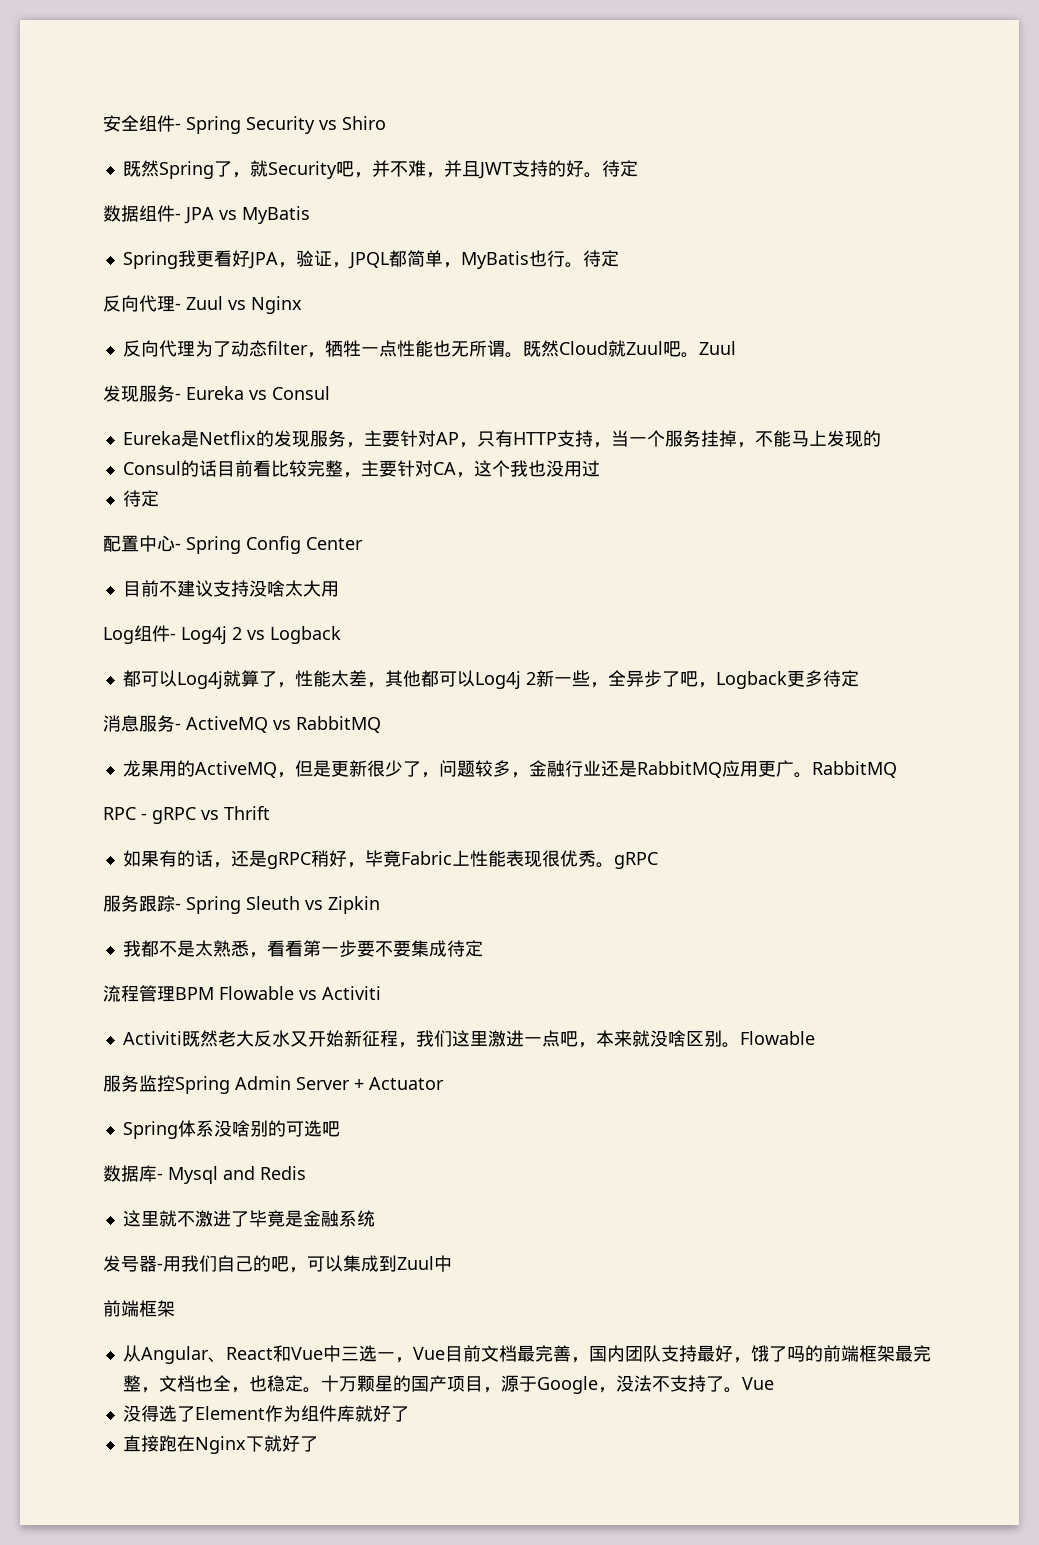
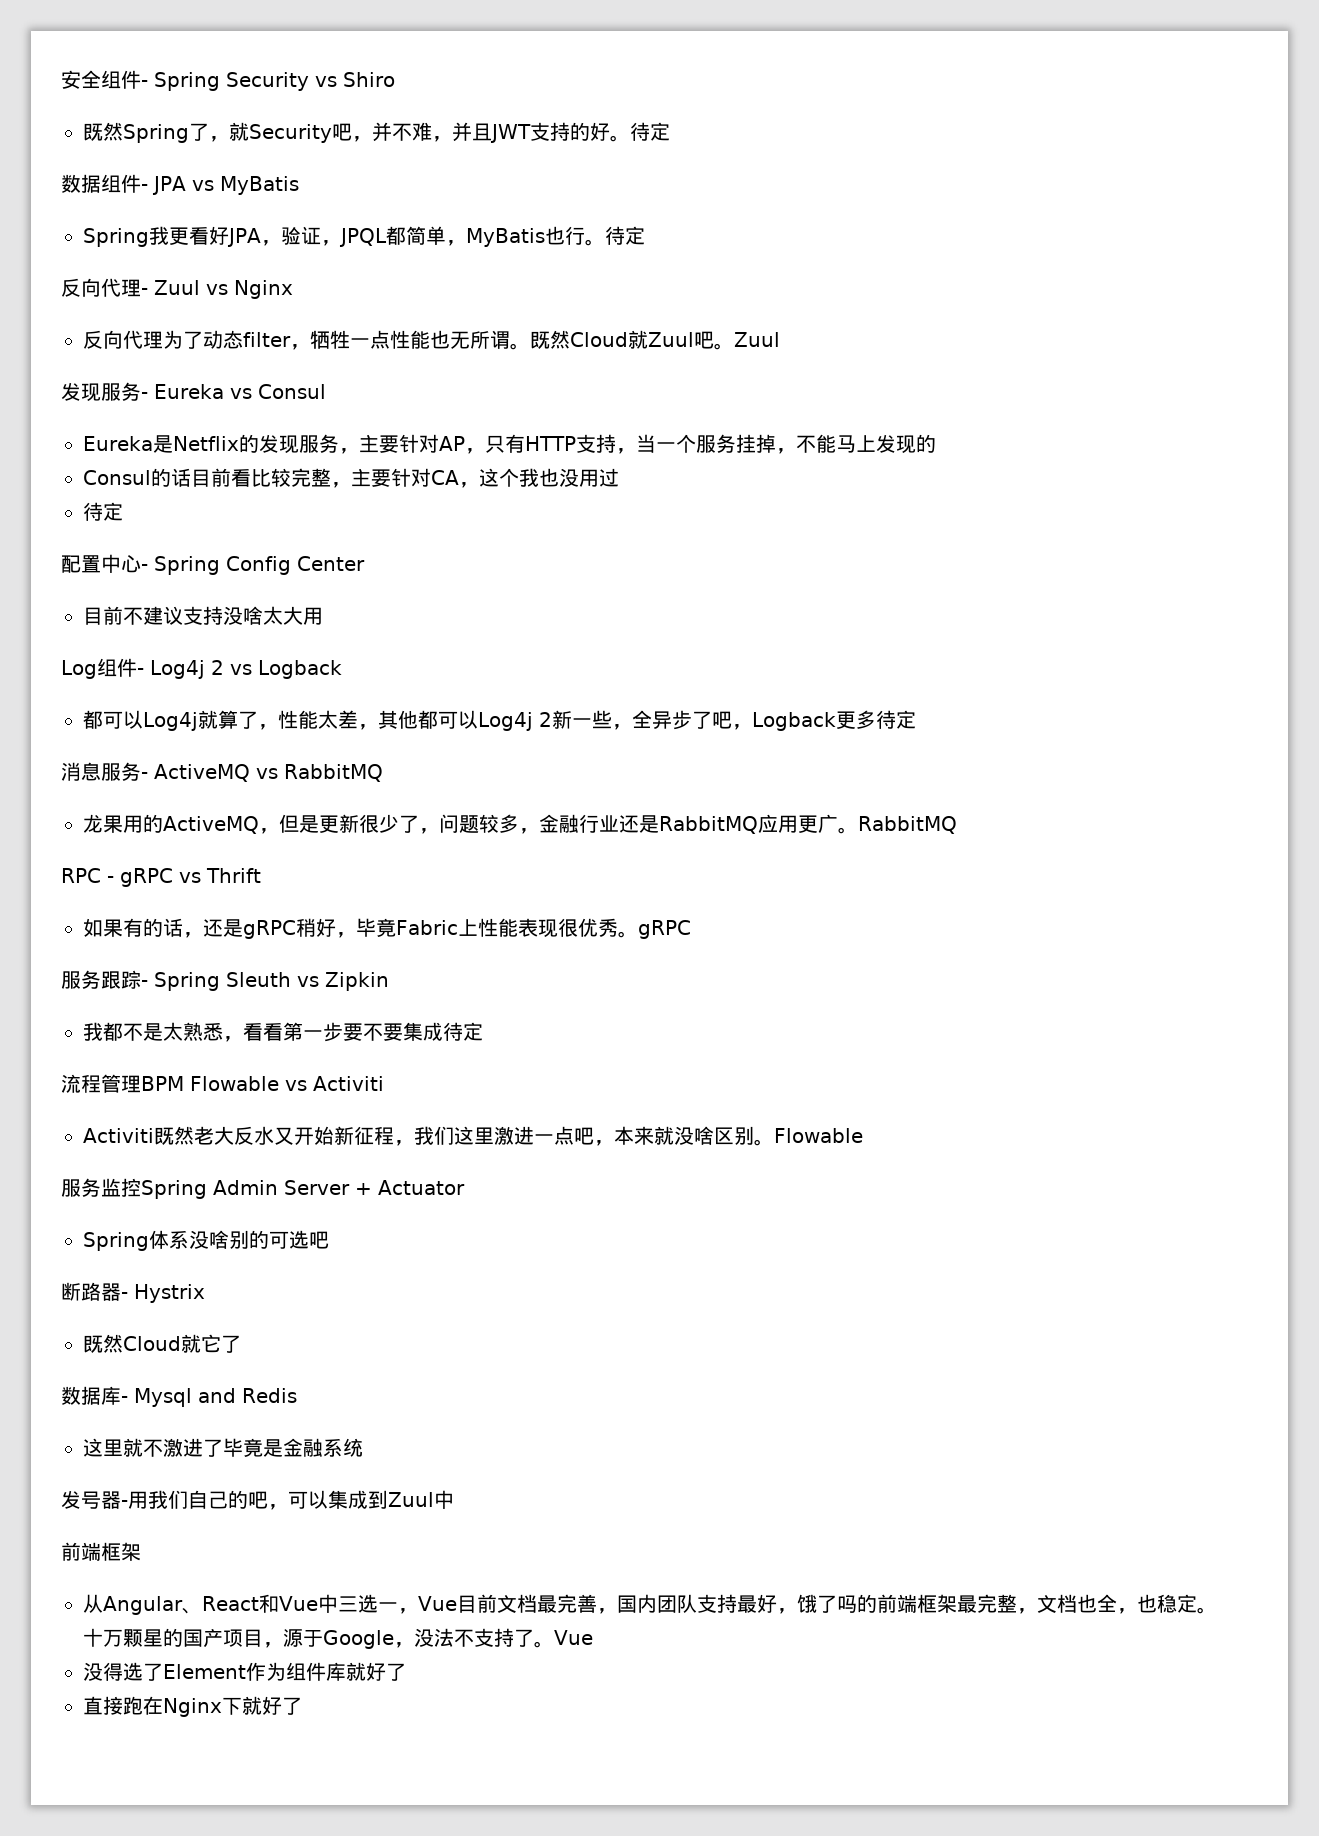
+ 断路器- Hystrix
+ 既然Cloud就它了

